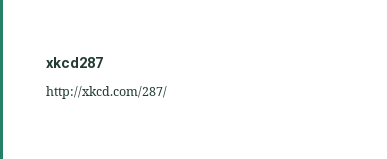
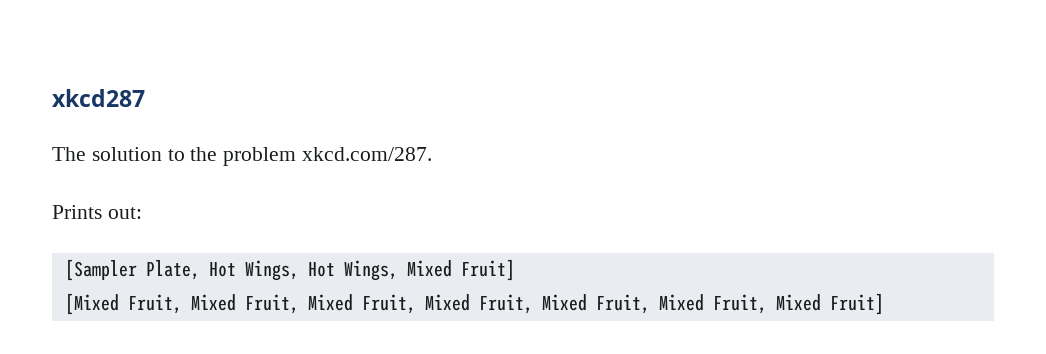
- http://xkcd.com/287/
+ The solution to the problem xkcd.com/287.
+ Prints out:
+ [Sampler Plate, Hot Wings, Hot Wings, Mixed Fruit]
+ [Mixed Fruit, Mixed Fruit, Mixed Fruit, Mixed Fruit, Mixed Fruit, Mixed Fruit, Mixed Fruit]

